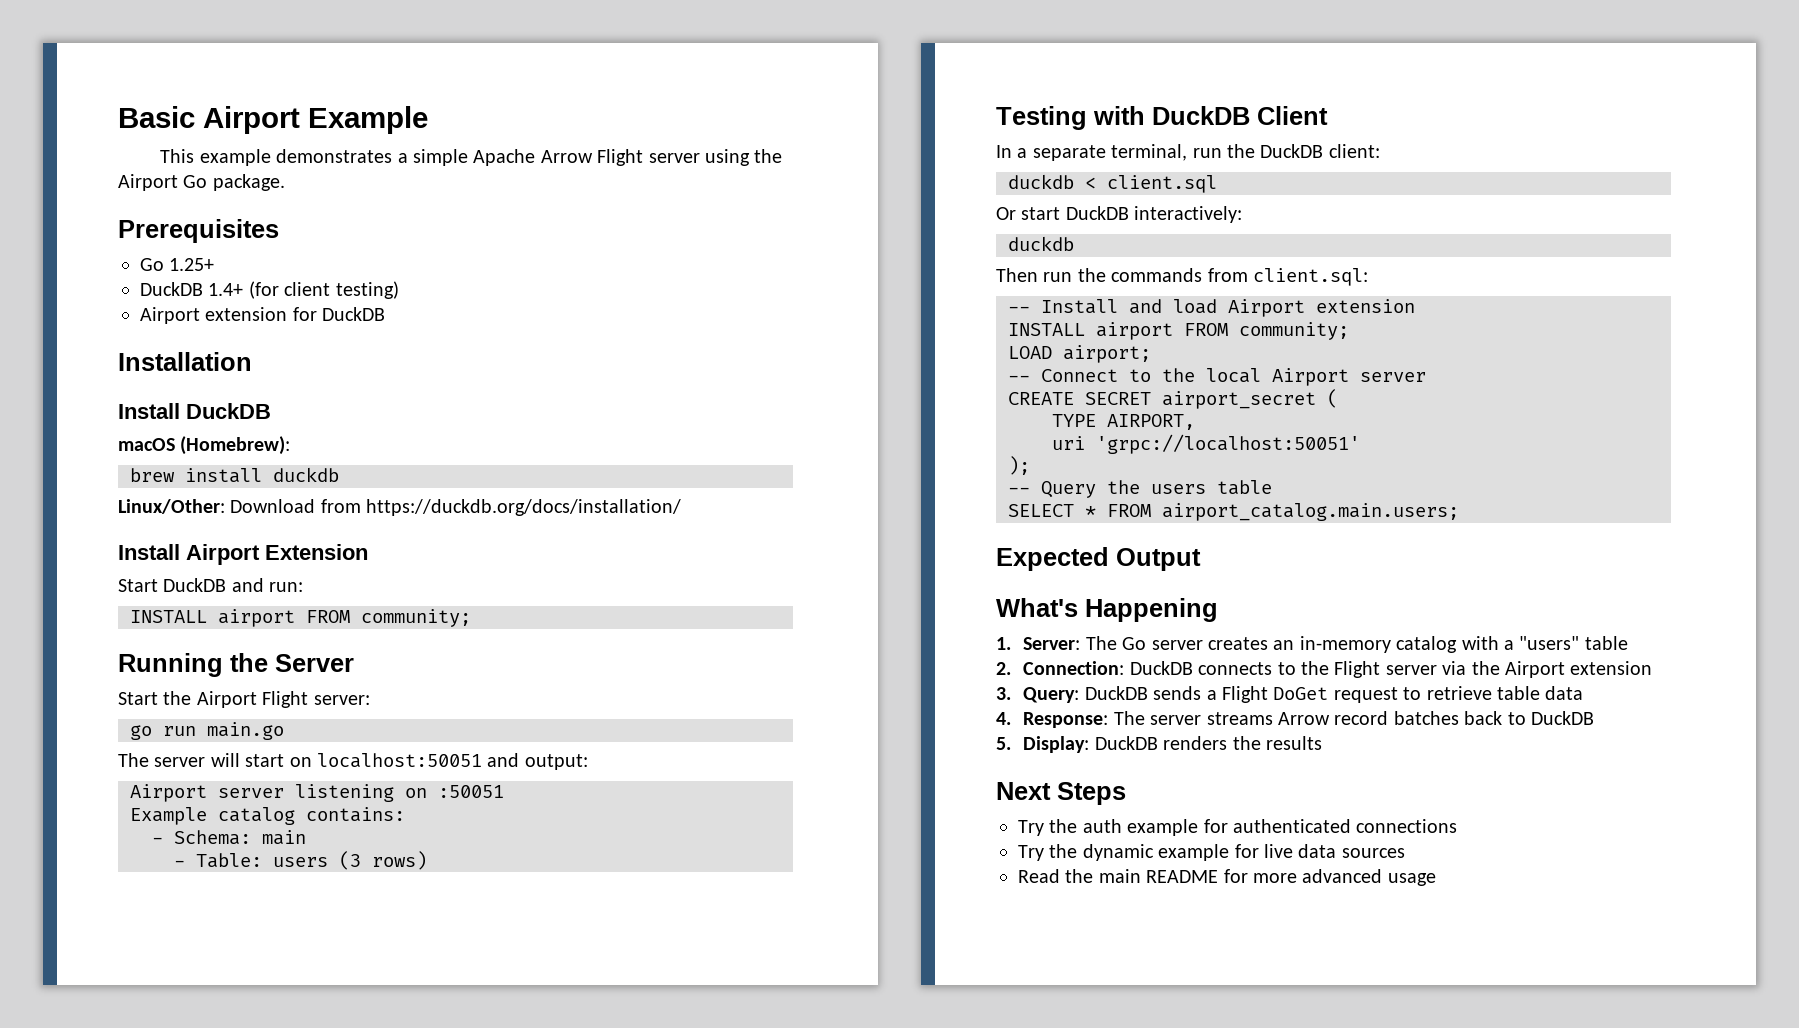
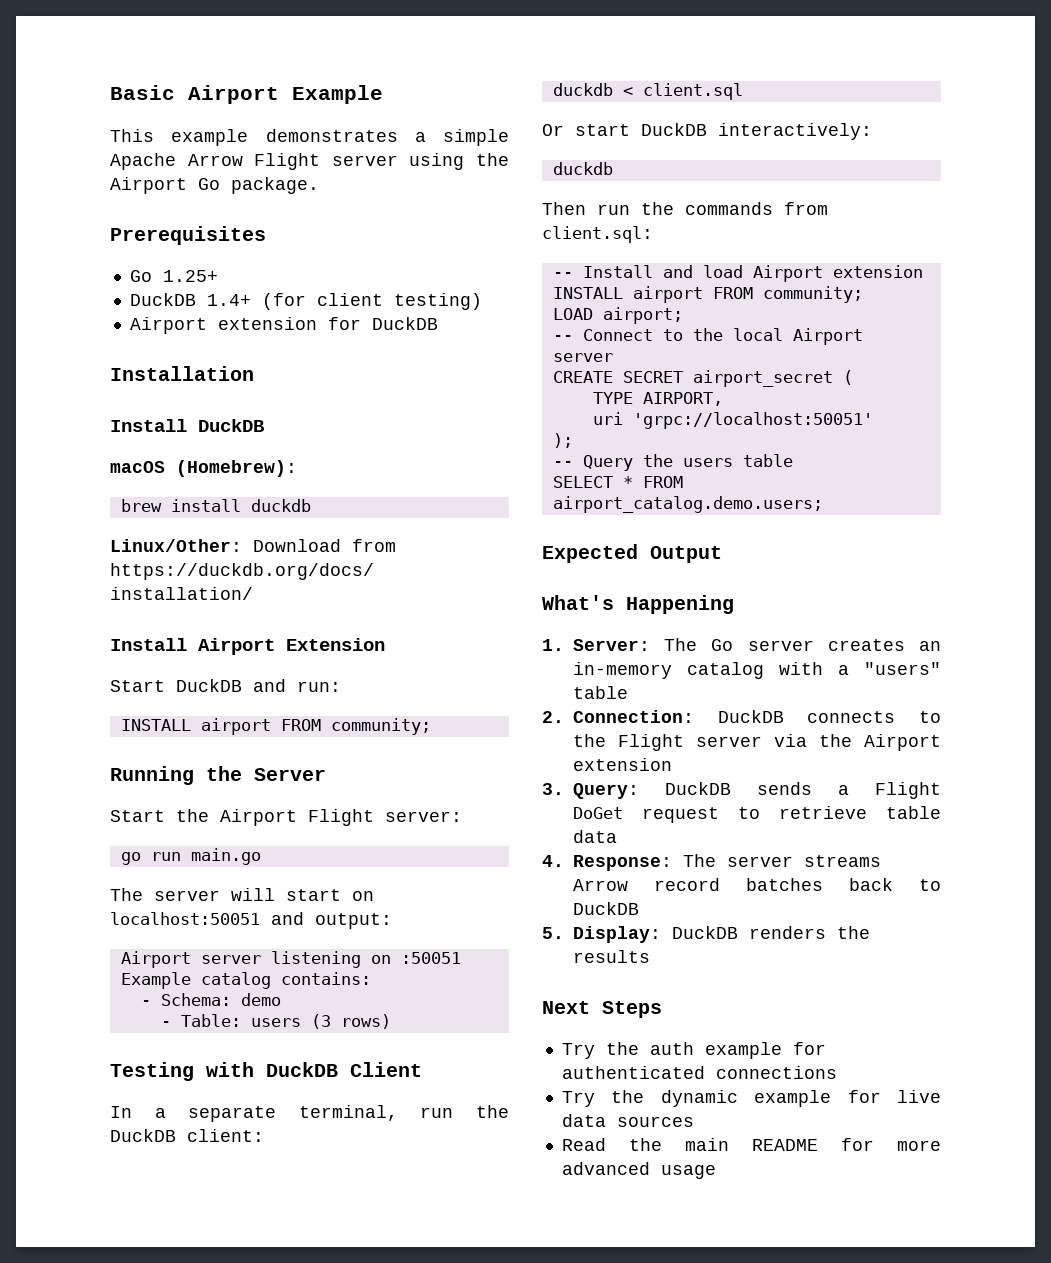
- - Schema: main
+ - Schema: demo
- SELECT * FROM airport_catalog.main.users;
+ SELECT * FROM airport_catalog.demo.users;

